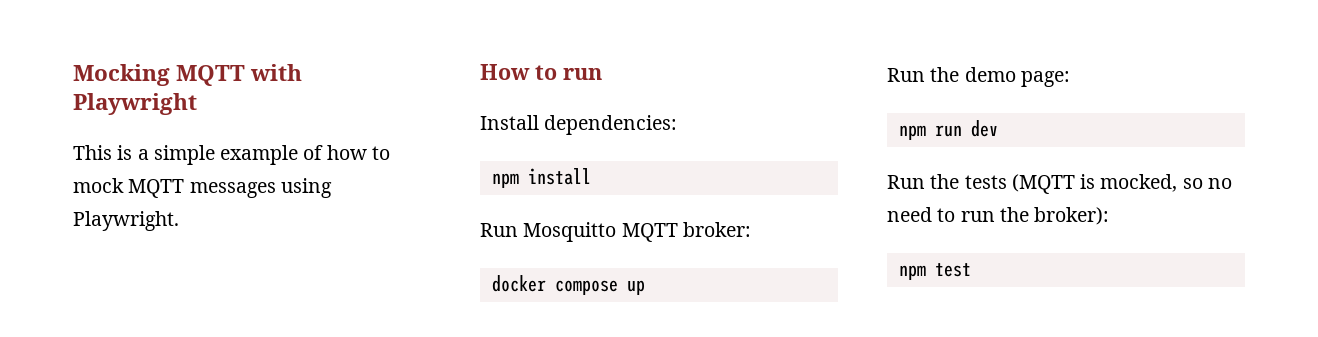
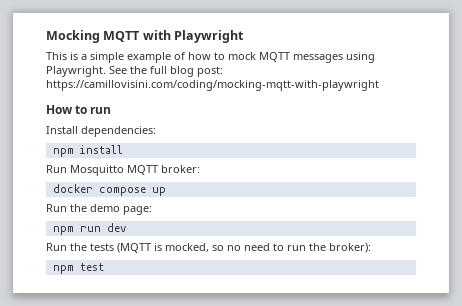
+ See the full blog post: https://camillovisini.com/coding/mocking-mqtt-with-playwright

